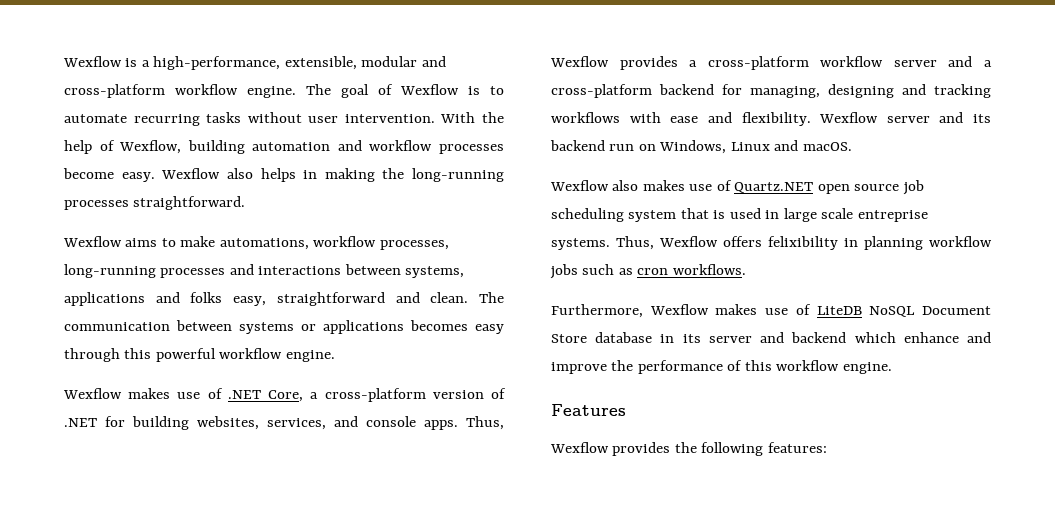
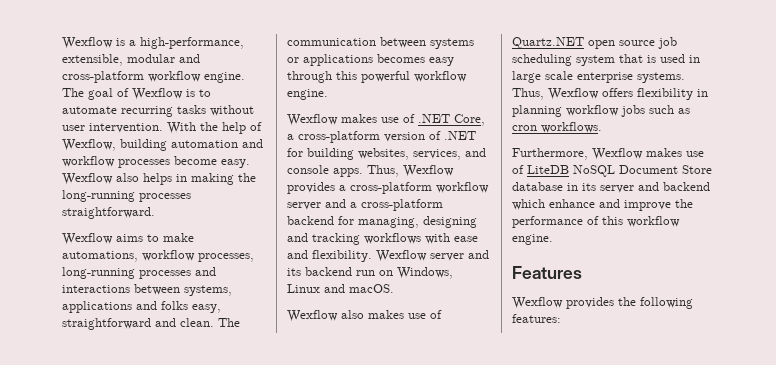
- Wexflow also makes use of Quartz.NET open source job scheduling system that is used in large scale entreprise systems.
+ Wexflow also makes use of Quartz.NET open source job scheduling system that is used in large scale enterprise systems.
- Thus, Wexflow offers felixibility in planning workflow jobs such as cron workflows.
+ Thus, Wexflow offers flexibility in planning workflow jobs such as cron workflows.

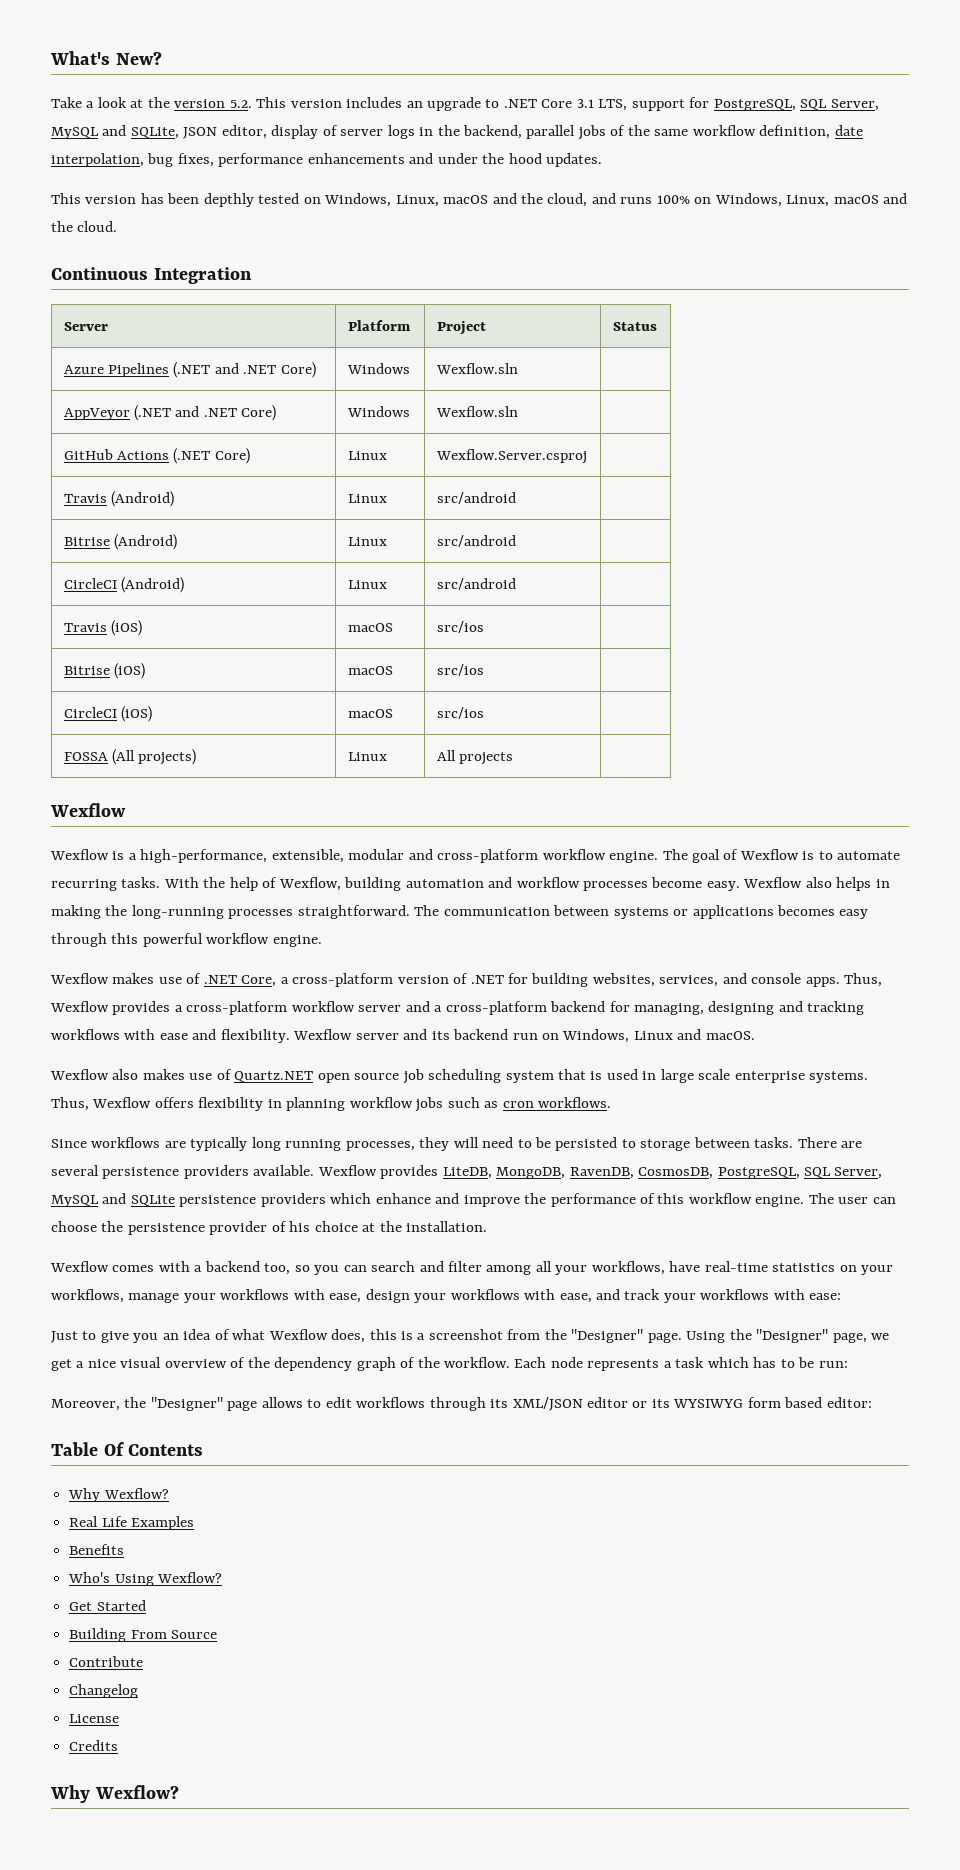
+ What's New?
+ Take a look at the version 5.2. This version includes an upgrade to .NET Core 3.1 LTS, support for PostgreSQL, SQL Server, MySQL and SQLite, JSON editor, display of server logs in the backend, parallel jobs of the same workflow definition, date interpolation, bug fixes, performance enhancements and under the hood updates.
+ This version has been depthly tested on Windows, Linux, macOS and the cloud, and runs 100% on Windows, Linux, macOS and the cloud.
+ Continuous Integration
+ Server | Platform | Project | Status
+ Azure Pipelines (.NET and .NET Core) | Windows | Wexflow.sln |
+ AppVeyor (.NET and .NET Core) | Windows | Wexflow.sln |
+ GitHub Actions (.NET Core) | Linux | Wexflow.Server.csproj |
+ Travis (Android) | Linux | src/android |
+ Bitrise (Android) | Linux | src/android |
+ CircleCI (Android) | Linux | src/android |
+ Travis (iOS) | macOS | src/ios |
+ Bitrise (iOS) | macOS | src/ios |
+ CircleCI (iOS) | macOS | src/ios |
+ FOSSA (All projects) | Linux | All projects |
+ Wexflow
- The goal of Wexflow is to automate recurring tasks without user intervention.
+ The goal of Wexflow is to automate recurring tasks.
- Wexflow also helps in making the long-running processes straightforward.
- Wexflow aims to make automations, workflow processes, long-running processes and interactions between systems, applications and folks easy, straightforward and clean. The communication between systems or applications becomes easy through this powerful workflow engine.
+ Wexflow also helps in making the long-running processes straightforward. The communication between systems or applications becomes easy through this powerful workflow engine.
- Furthermore, Wexflow makes use of LiteDB NoSQL Document Store database in its server and backend which enhance and improve the performance of this workflow engine.
- Features
- Wexflow provides the following features:
+ Since workflows are typically long running processes, they will need to be persisted to storage between tasks. There are several persistence providers available. Wexflow provides LiteDB, MongoDB, RavenDB, CosmosDB, PostgreSQL, SQL Server, MySQL and SQLite persistence providers which enhance and improve the performance of this workflow engine. The user can choose the persistence provider of his choice at the installation.
+ Wexflow comes with a backend too, so you can search and filter among all your workflows, have real-time statistics on your workflows, manage your workflows with ease, design your workflows with ease, and track your workflows with ease:
+ Just to give you an idea of what Wexflow does, this is a screenshot from the "Designer" page. Using the "Designer" page, we get a nice visual overview of the dependency graph of the workflow. Each node represents a task which has to be run:
+ Moreover, the "Designer" page allows to edit workflows through its XML/JSON editor or its WYSIWYG form based editor:
+ Table Of Contents
+ Why Wexflow?
+ Real Life Examples
+ Benefits
+ Who's Using Wexflow?
+ Get Started
+ Building From Source
+ Contribute
+ Changelog
+ License
+ Credits
+ Why Wexflow?

